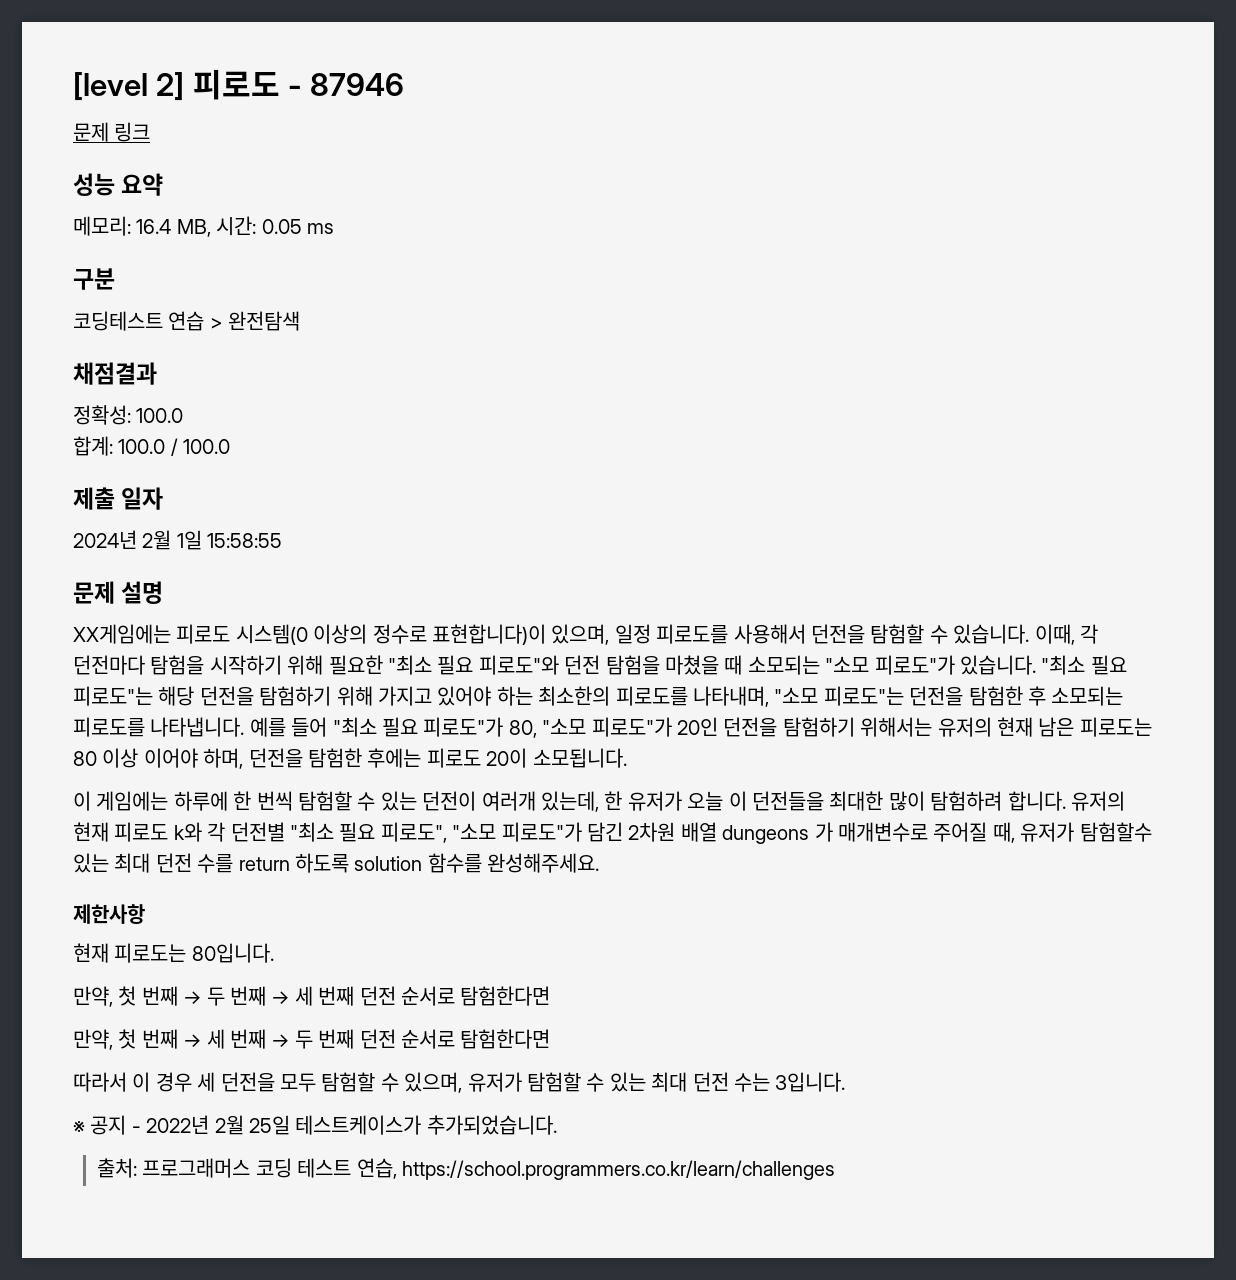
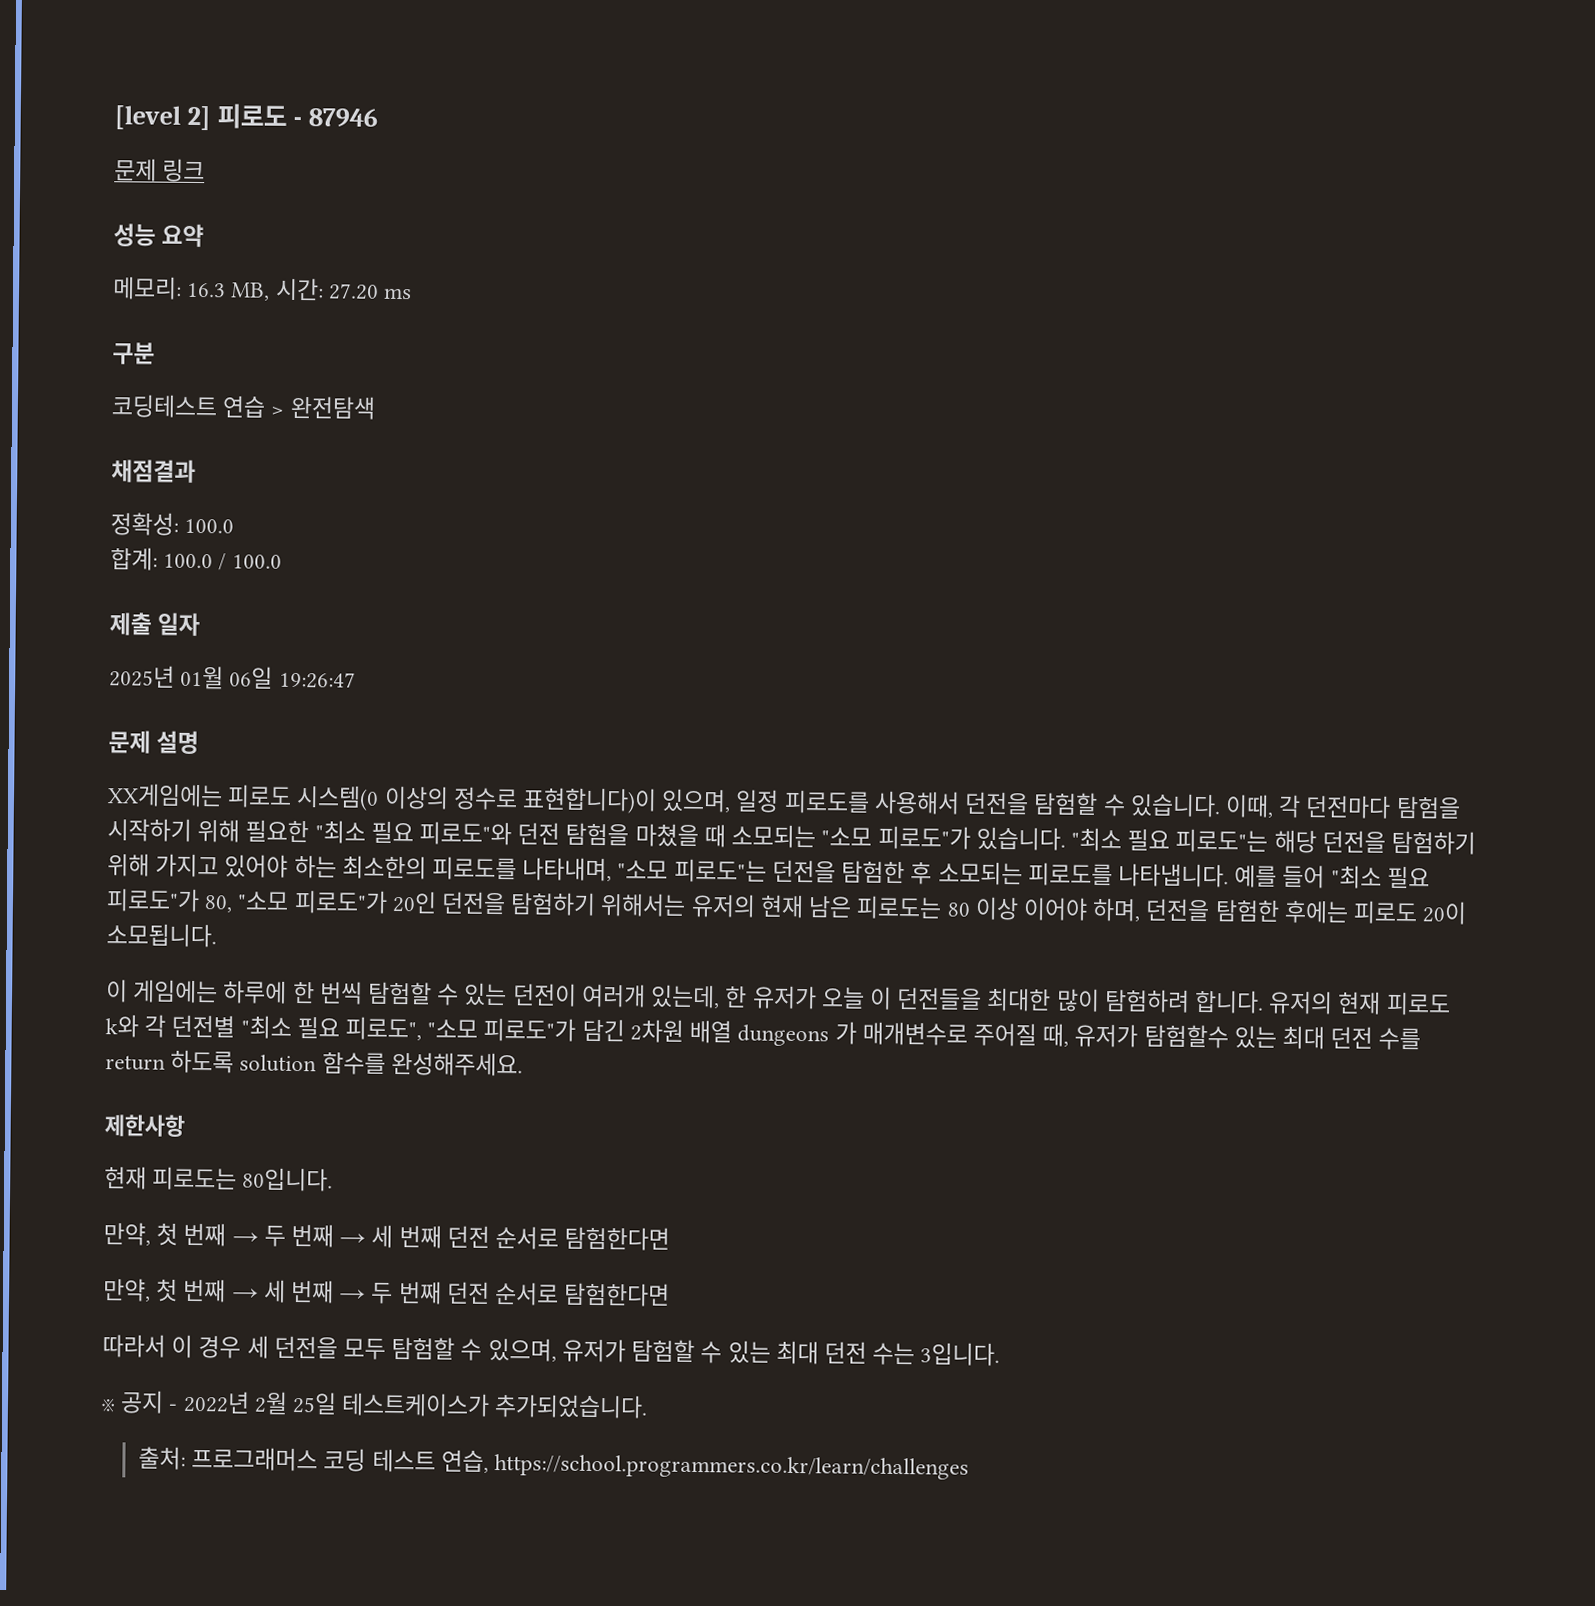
- 메모리: 16.4 MB, 시간: 0.05 ms
+ 메모리: 16.3 MB, 시간: 27.20 ms
- 2024년 2월 1일 15:58:55
+ 2025년 01월 06일 19:26:47

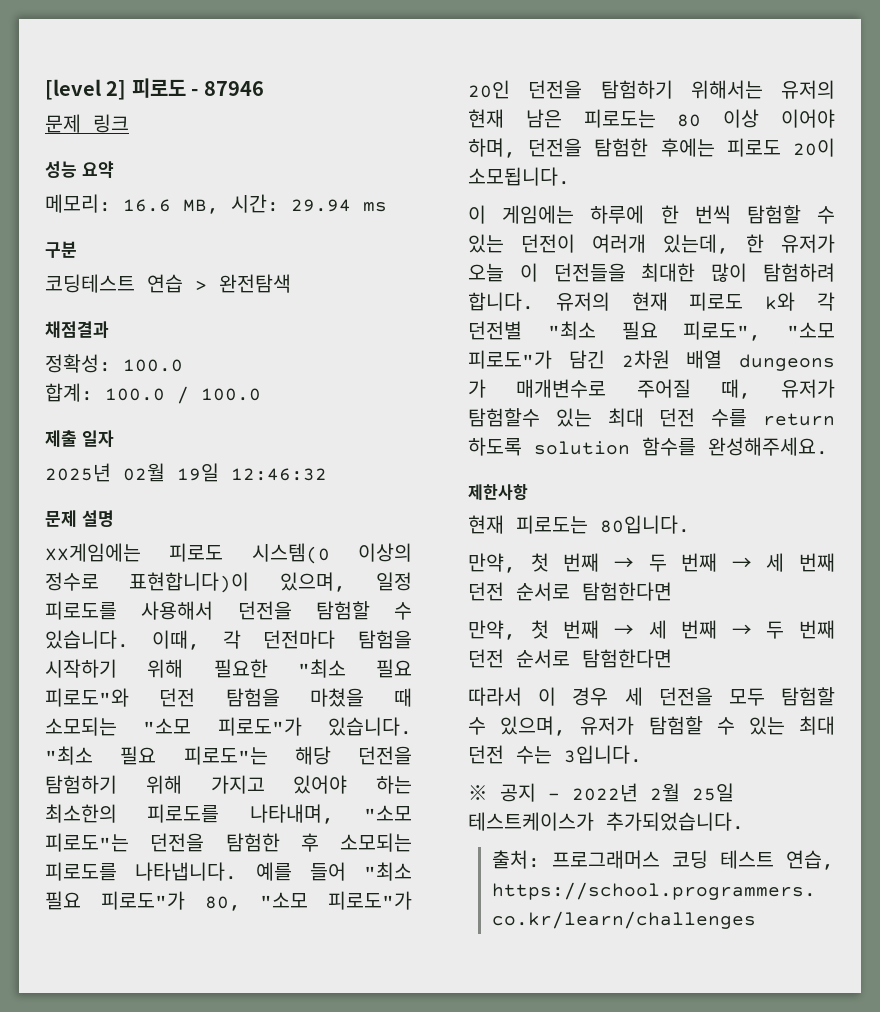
- 메모리: 16.3 MB, 시간: 27.20 ms
+ 메모리: 16.6 MB, 시간: 29.94 ms
- 2025년 01월 06일 19:26:47
+ 2025년 02월 19일 12:46:32

